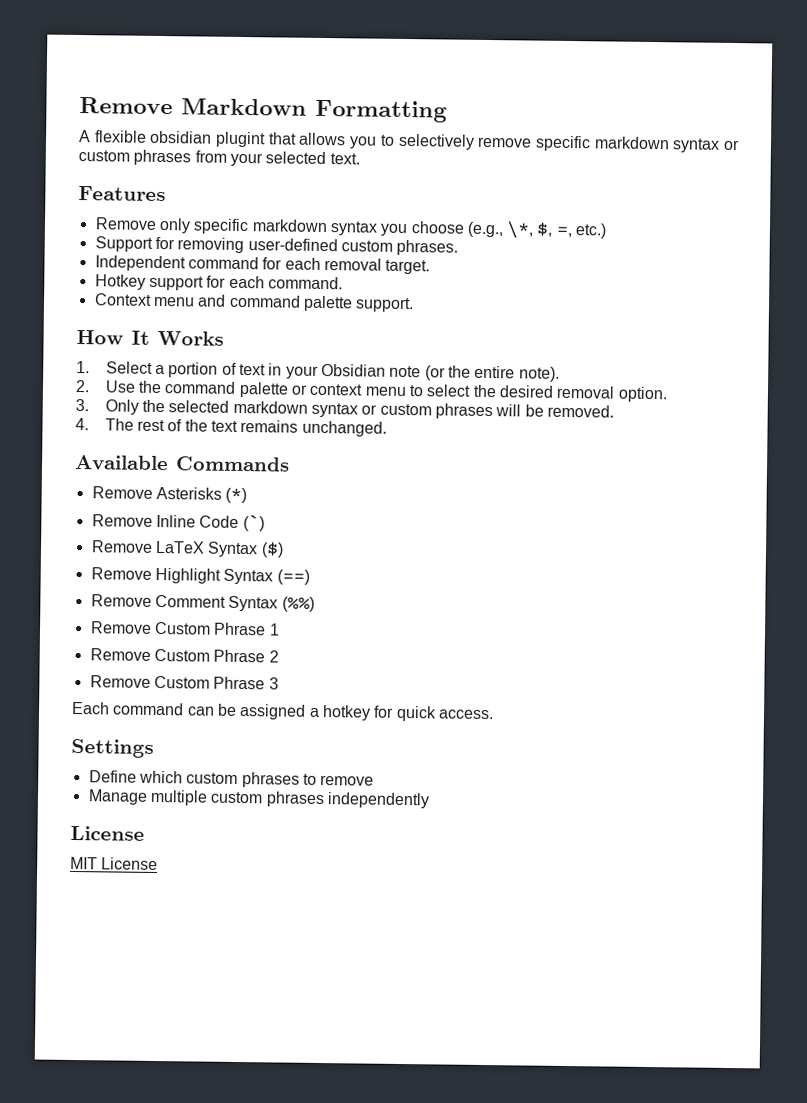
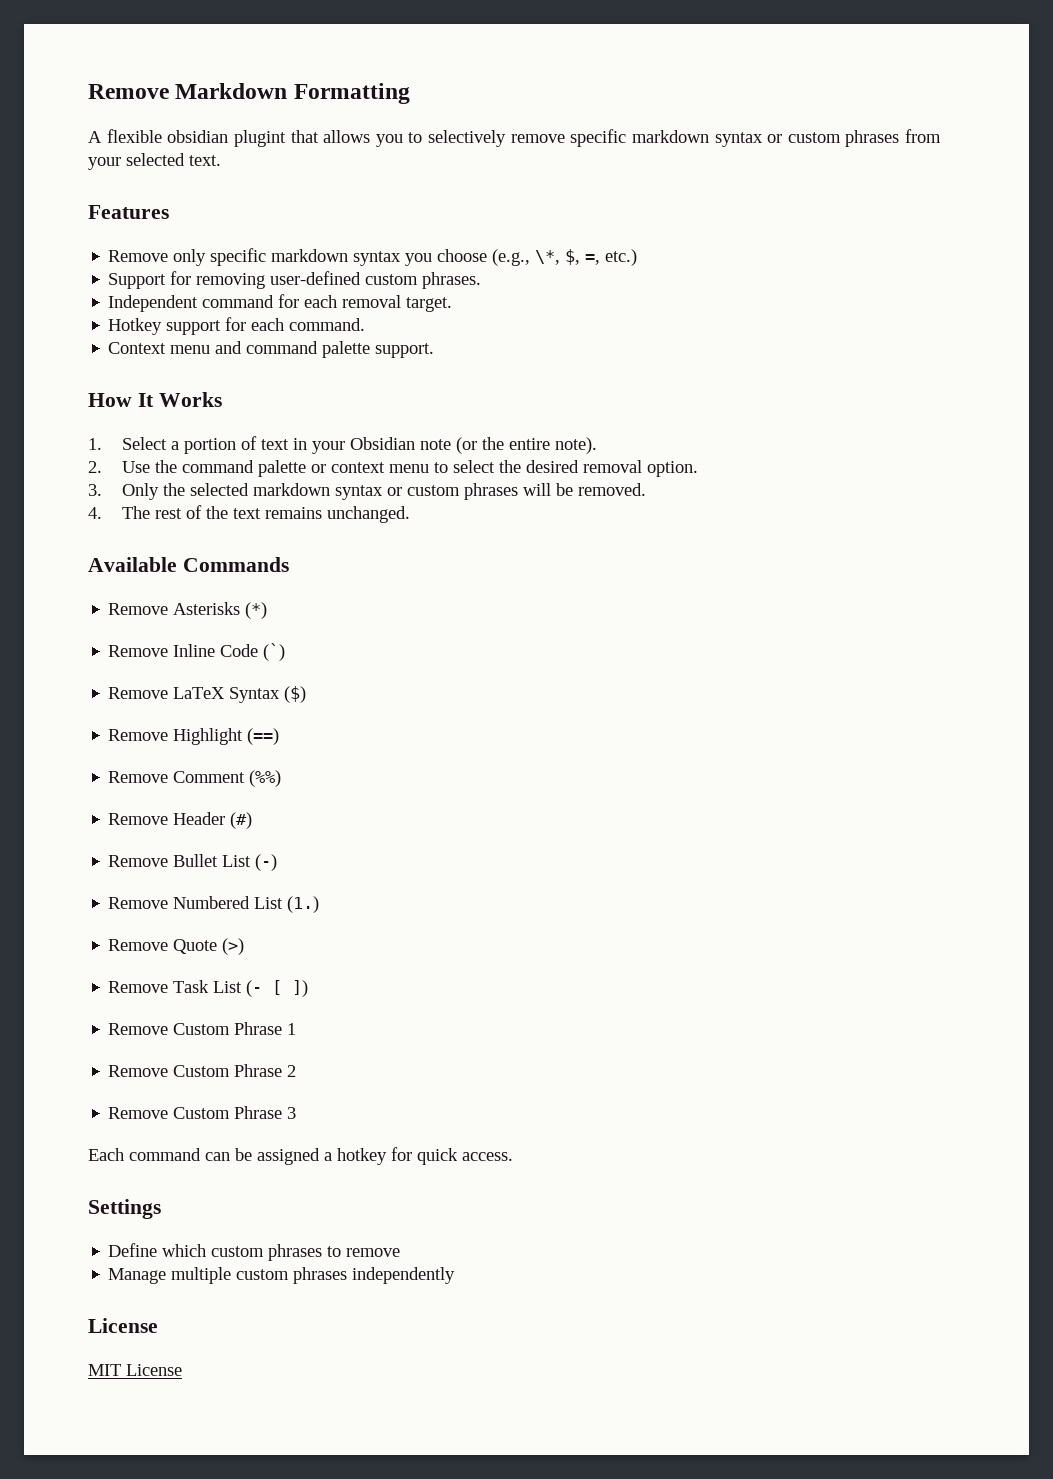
- Remove Highlight Syntax (==)
+ Remove Highlight (==)
- Remove Comment Syntax (%%)
+ Remove Comment (%%)
+ Remove Header (#)
+ Remove Bullet List (-)
+ Remove Numbered List (1.)
+ Remove Quote (>)
+ Remove Task List (- [ ])

